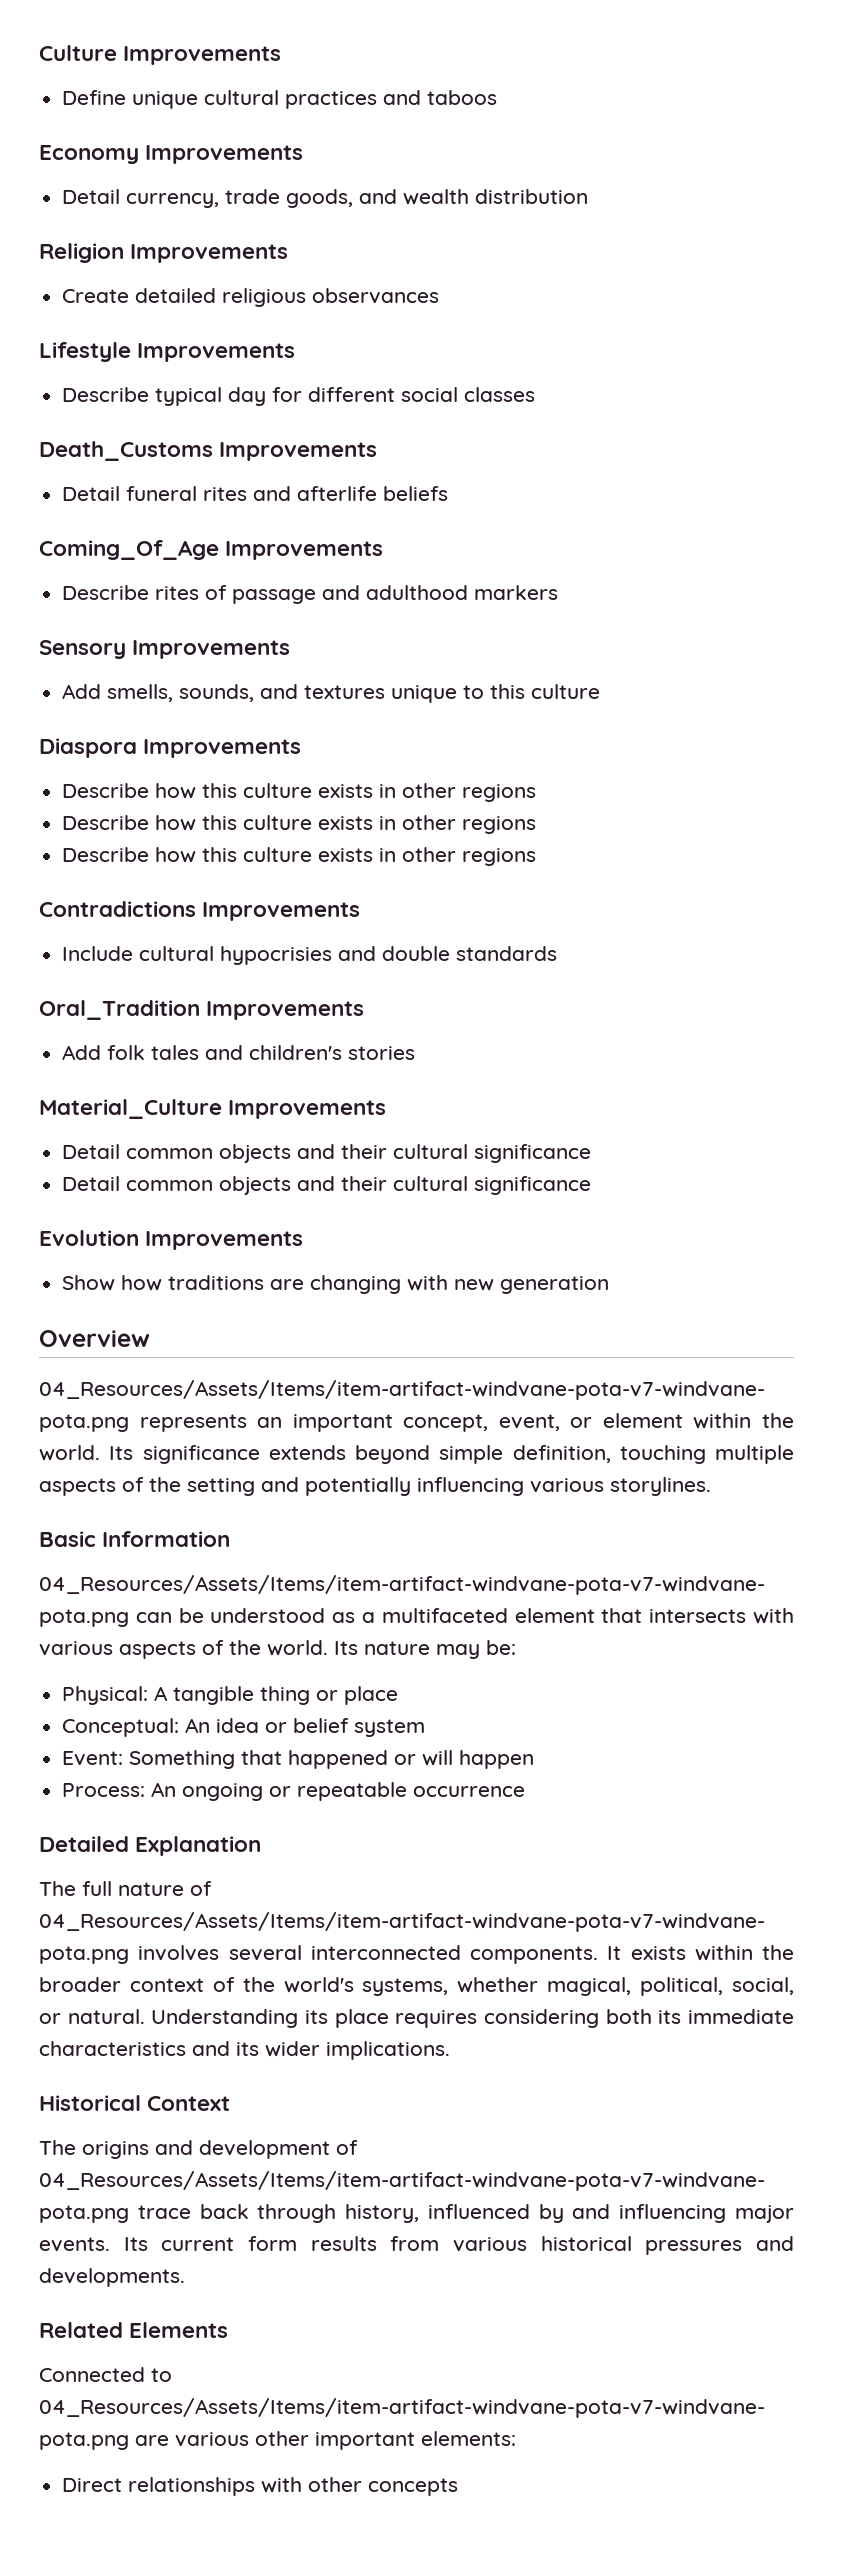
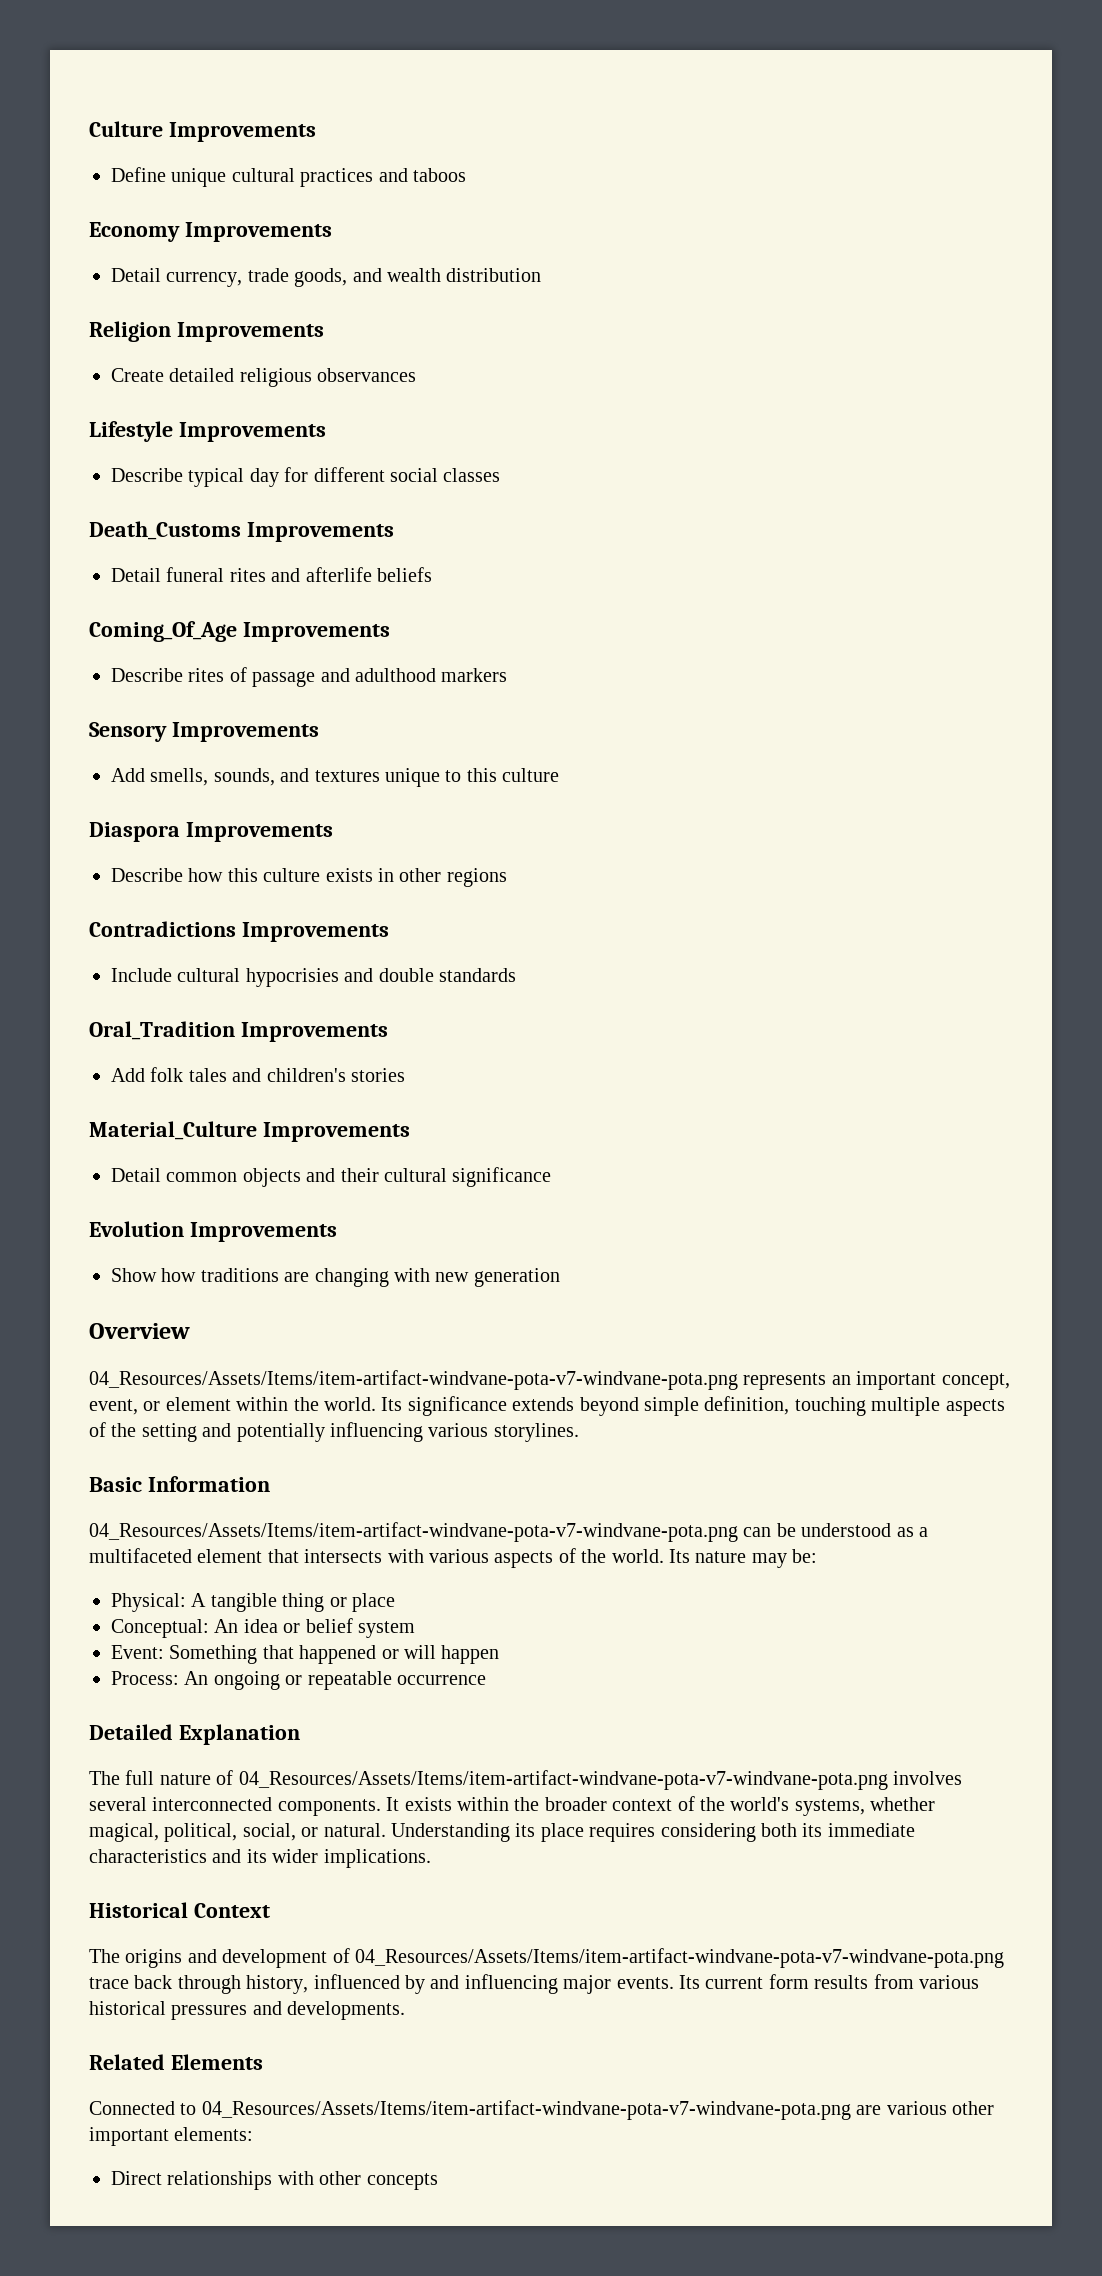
  Diaspora Improvements
- Describe how this culture exists in other regions
- Describe how this culture exists in other regions
  Material_Culture Improvements
- Detail common objects and their cultural significance

